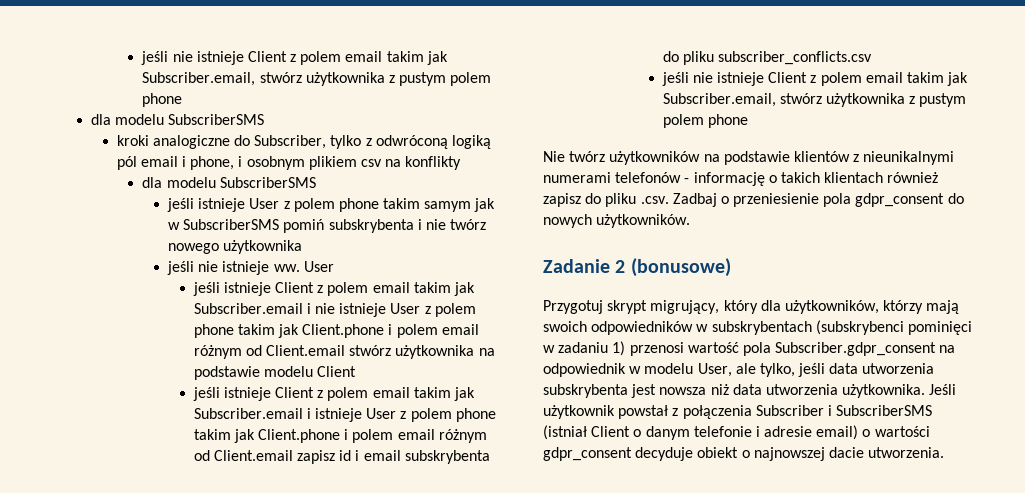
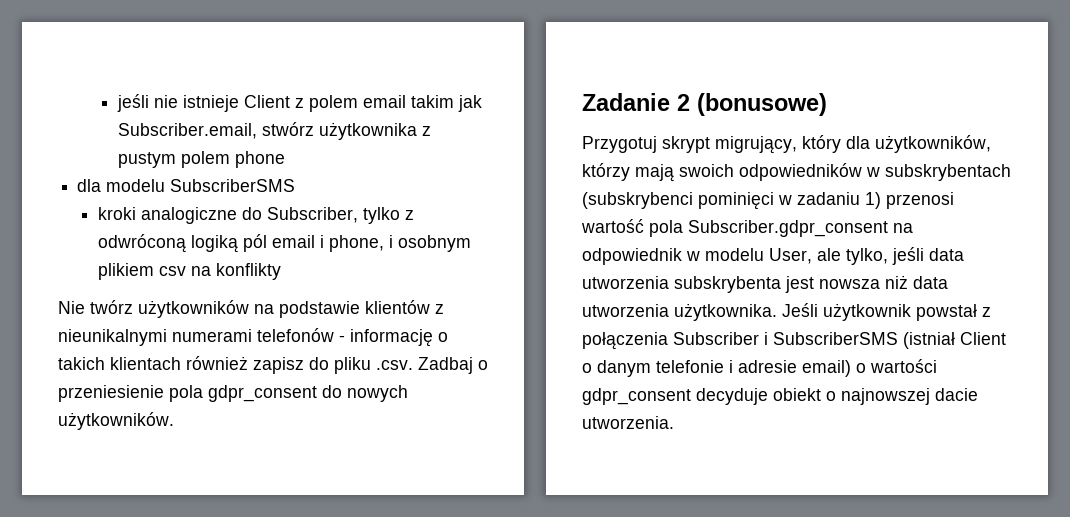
  kroki analogiczne do Subscriber, tylko z odwróconą logiką pól email i phone, i osobnym plikiem csv na konflikty
- dla modelu SubscriberSMS
- jeśli istnieje User z polem phone takim samym jak w SubscriberSMS pomiń subskrybenta i nie twórz nowego użytkownika
- jeśli nie istnieje ww. User
- jeśli istnieje Client z polem email takim jak Subscriber.email i nie istnieje User z polem phone takim jak Client.phone i polem email różnym od Client.email stwórz użytkownika na podstawie modelu Client
- jeśli istnieje Client z polem email takim jak Subscriber.email i istnieje User z polem phone takim jak Client.phone i polem email różnym od Client.email zapisz id i email subskrybenta do pliku subscriber_conflicts.csv
- jeśli nie istnieje Client z polem email takim jak Subscriber.email, stwórz użytkownika z pustym polem phone

